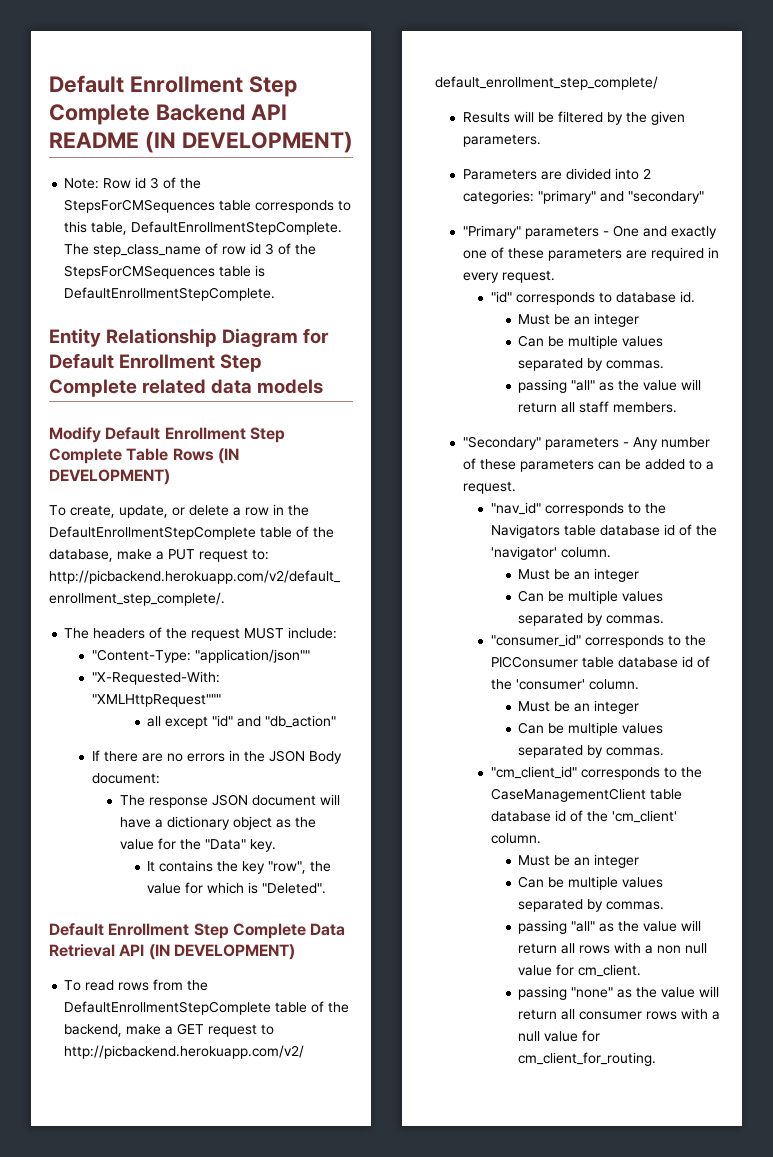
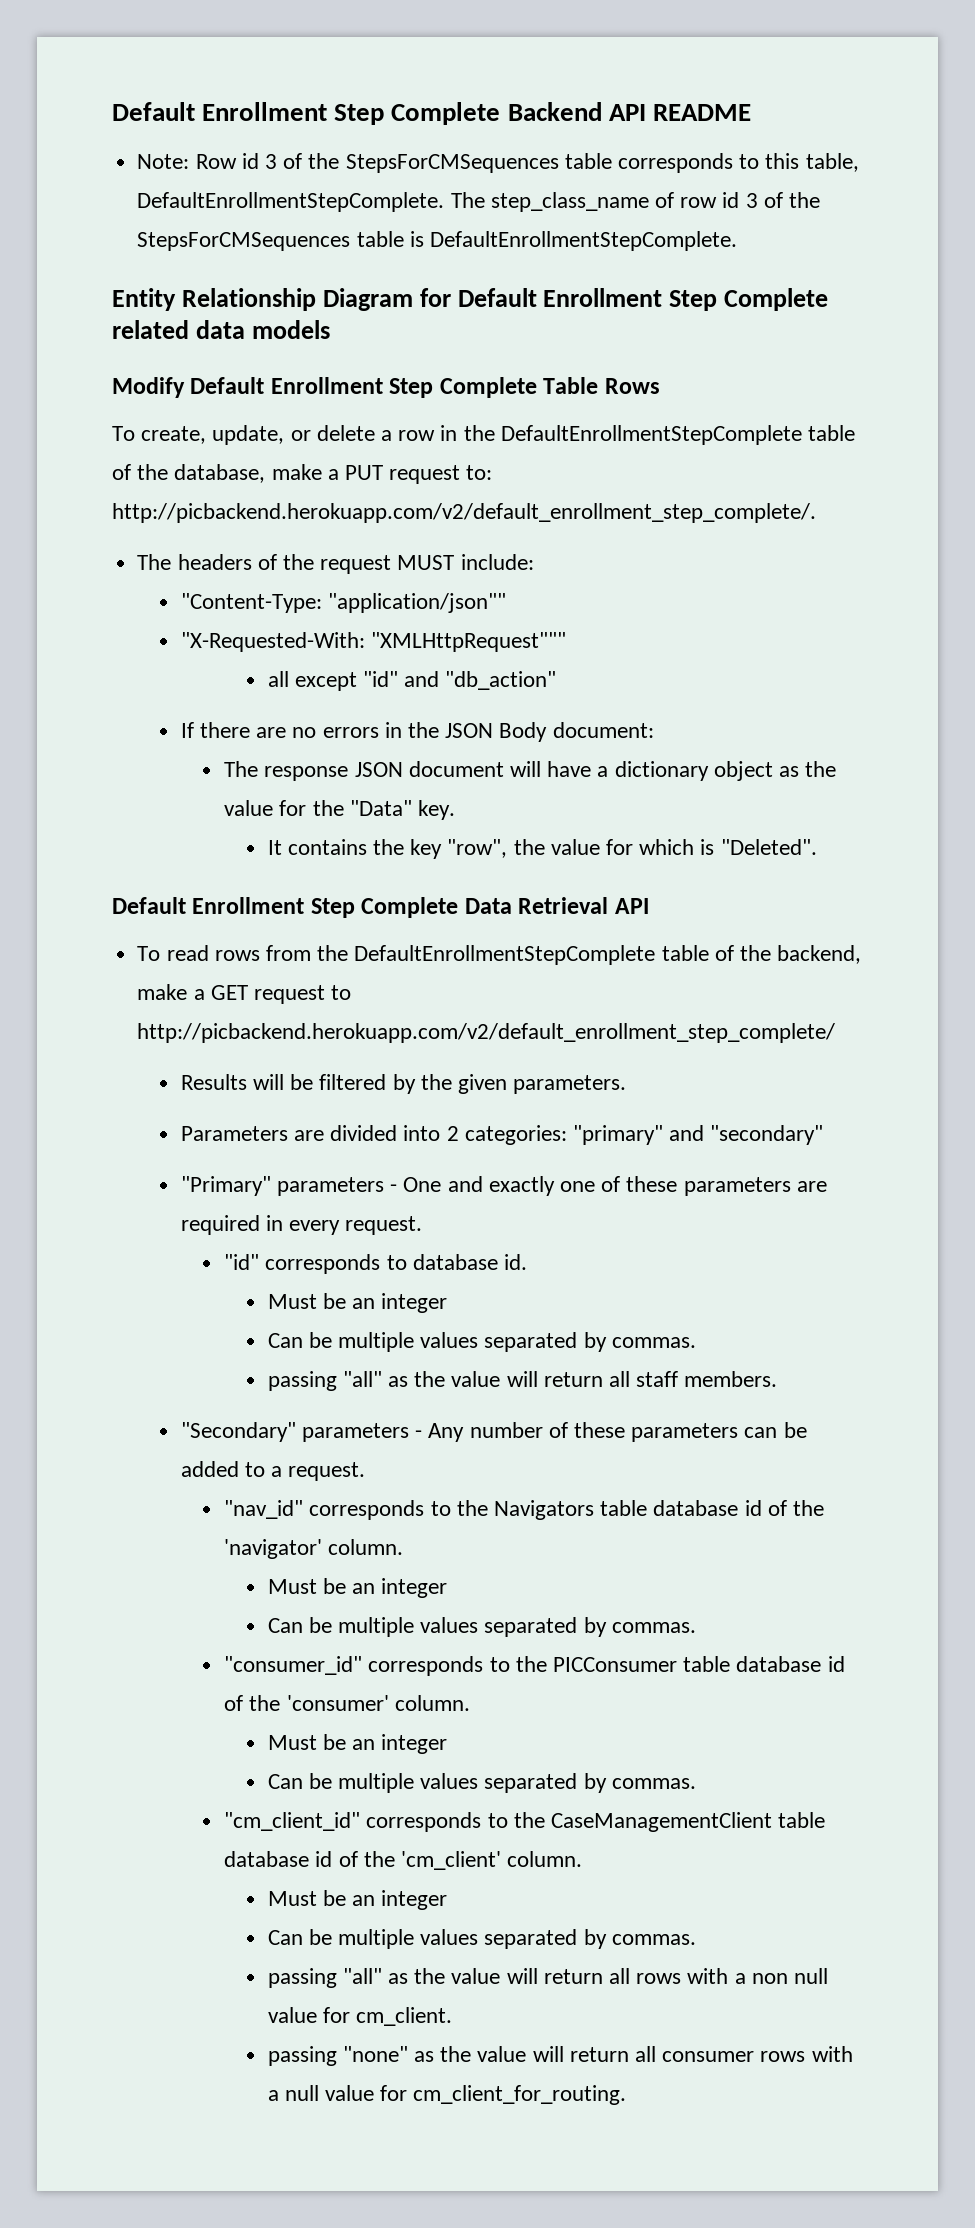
- Default Enrollment Step Complete Backend API README (IN DEVELOPMENT)
+ Default Enrollment Step Complete Backend API README
- Modify Default Enrollment Step Complete Table Rows (IN DEVELOPMENT)
+ Modify Default Enrollment Step Complete Table Rows
- Default Enrollment Step Complete Data Retrieval API (IN DEVELOPMENT)
+ Default Enrollment Step Complete Data Retrieval API

